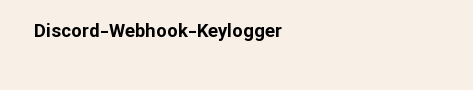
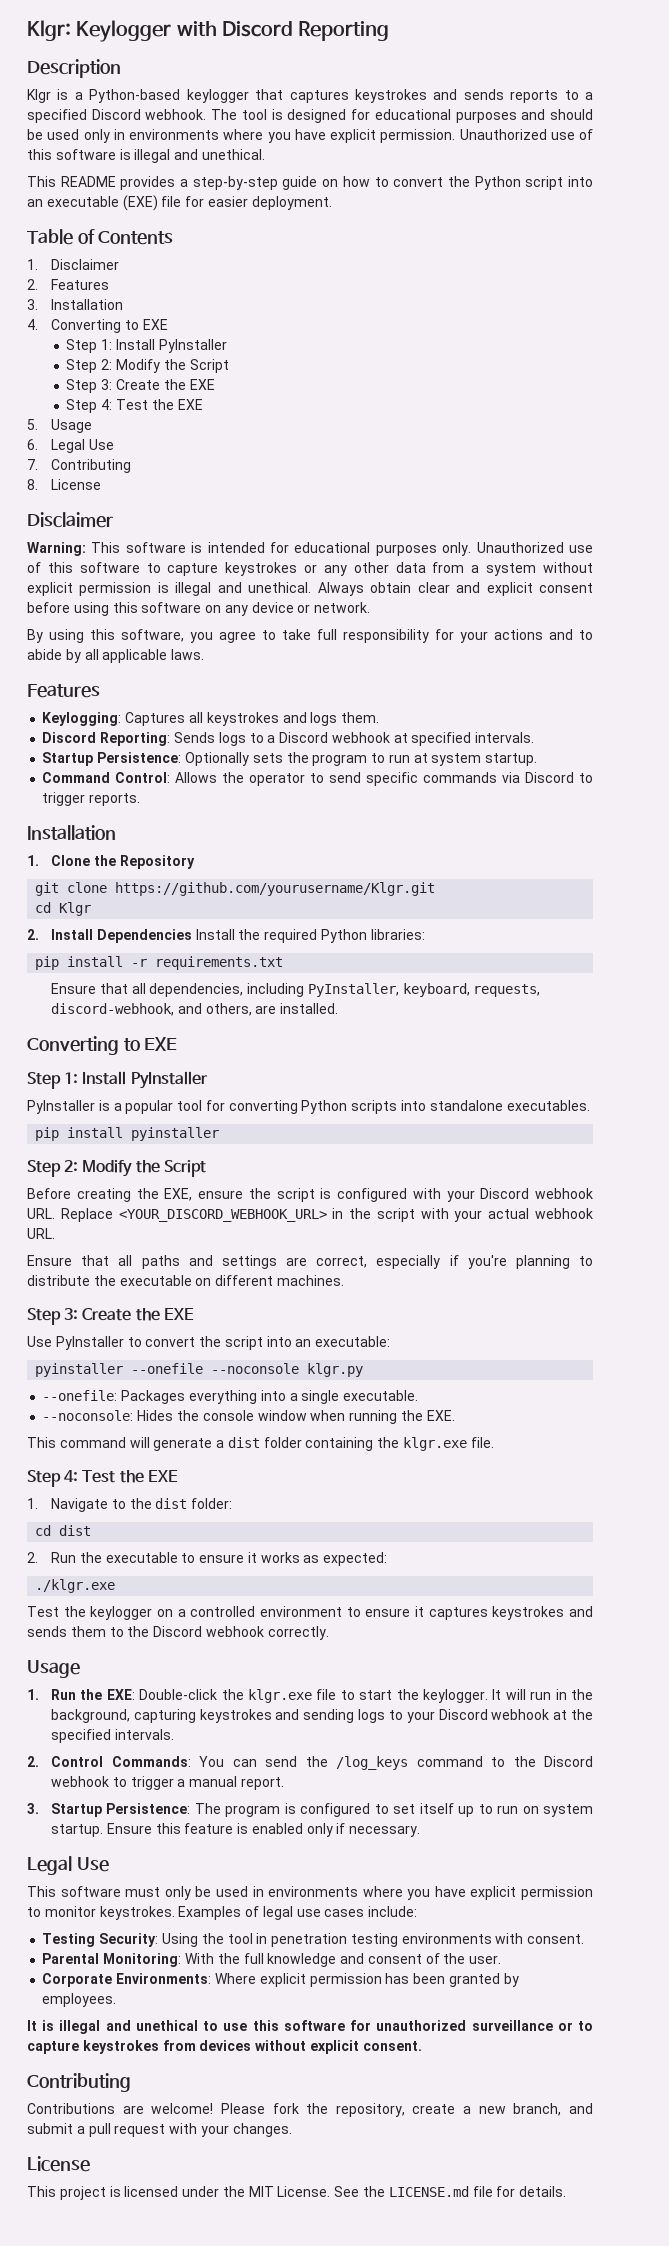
- Discord-Webhook-Keylogger
+ Klgr: Keylogger with Discord Reporting
+ Description
+ Klgr is a Python-based keylogger that captures keystrokes and sends reports to a specified Discord webhook. The tool is designed for educational purposes and should be used only in environments where you have explicit permission. Unauthorized use of this software is illegal and unethical.
+ This README provides a step-by-step guide on how to convert the Python script into an executable (EXE) file for easier deployment.
+ Table of Contents
+ 1. Disclaimer
+ 2. Features
+ 3. Installation
+ 4. Converting to EXE
+ Step 1: Install PyInstaller
+ Step 2: Modify the Script
+ Step 3: Create the EXE
+ Step 4: Test the EXE
+ 5. Usage
+ 6. Legal Use
+ 7. Contributing
+ 8. License
+ Disclaimer
+ Warning: This software is intended for educational purposes only. Unauthorized use of this software to capture keystrokes or any other data from a system without explicit permission is illegal and unethical. Always obtain clear and explicit consent before using this software on any device or network.
+ By using this software, you agree to take full responsibility for your actions and to abide by all applicable laws.
+ Features
+ Keylogging: Captures all keystrokes and logs them.
+ Discord Reporting: Sends logs to a Discord webhook at specified intervals.
+ Startup Persistence: Optionally sets the program to run at system startup.
+ Command Control: Allows the operator to send specific commands via Discord to trigger reports.
+ Installation
+ 1. Clone the Repository
+ git clone https://github.com/yourusername/Klgr.git
+ cd Klgr
+ 2. Install Dependencies Install the required Python libraries:
+ pip install -r requirements.txt
+ Ensure that all dependencies, including PyInstaller, keyboard, requests, discord-webhook, and others, are installed.
+ Converting to EXE
+ Step 1: Install PyInstaller
+ PyInstaller is a popular tool for converting Python scripts into standalone executables.
+ pip install pyinstaller
+ Step 2: Modify the Script
+ Before creating the EXE, ensure the script is configured with your Discord webhook URL. Replace <YOUR_DISCORD_WEBHOOK_URL> in the script with your actual webhook URL.
+ Ensure that all paths and settings are correct, especially if you're planning to distribute the executable on different machines.
+ Step 3: Create the EXE
+ Use PyInstaller to convert the script into an executable:
+ pyinstaller --onefile --noconsole klgr.py
+ --onefile: Packages everything into a single executable.
+ --noconsole: Hides the console window when running the EXE.
+ This command will generate a dist folder containing the klgr.exe file.
+ Step 4: Test the EXE
+ 1. Navigate to the dist folder:
+ cd dist
+ 2. Run the executable to ensure it works as expected:
+ ./klgr.exe
+ Test the keylogger on a controlled environment to ensure it captures keystrokes and sends them to the Discord webhook correctly.
+ Usage
+ 1. Run the EXE: Double-click the klgr.exe file to start the keylogger. It will run in the background, capturing keystrokes and sending logs to your Discord webhook at the specified intervals.
+ 2. Control Commands: You can send the /log_keys command to the Discord webhook to trigger a manual report.
+ 3. Startup Persistence: The program is configured to set itself up to run on system startup. Ensure this feature is enabled only if necessary.
+ Legal Use
+ This software must only be used in environments where you have explicit permission to monitor keystrokes. Examples of legal use cases include:
+ Testing Security: Using the tool in penetration testing environments with consent.
+ Parental Monitoring: With the full knowledge and consent of the user.
+ Corporate Environments: Where explicit permission has been granted by employees.
+ It is illegal and unethical to use this software for unauthorized surveillance or to capture keystrokes from devices without explicit consent.
+ Contributing
+ Contributions are welcome! Please fork the repository, create a new branch, and submit a pull request with your changes.
+ License
+ This project is licensed under the MIT License. See the LICENSE.md file for details.

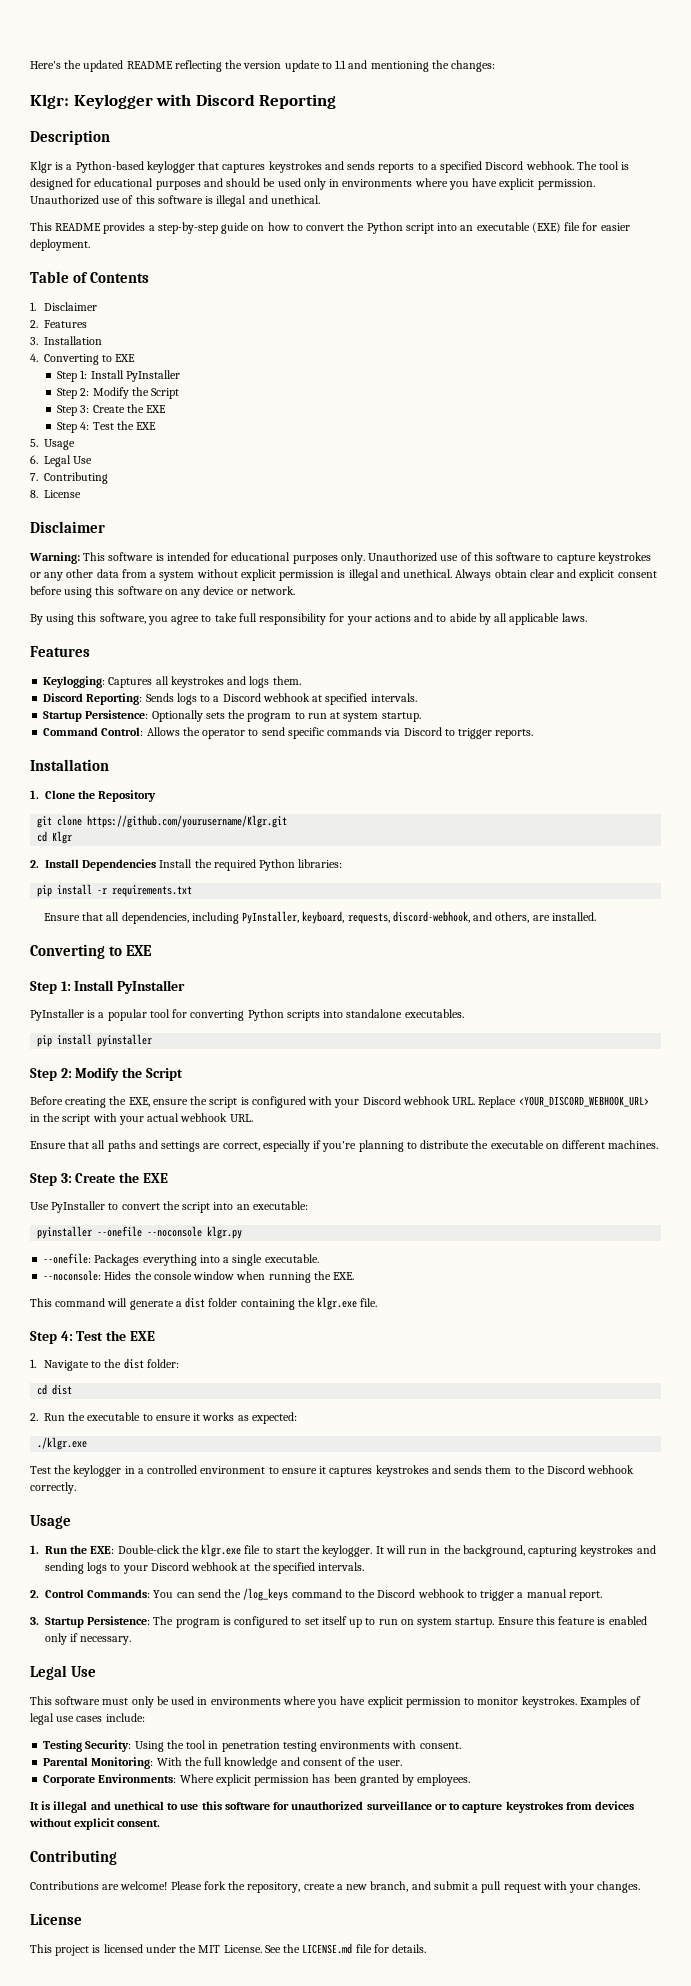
+ Here's the updated README reflecting the version update to 1.1 and mentioning the changes:
- Test the keylogger on a controlled environment to ensure it captures keystrokes and sends them to the Discord webhook correctly.
+ Test the keylogger in a controlled environment to ensure it captures keystrokes and sends them to the Discord webhook correctly.

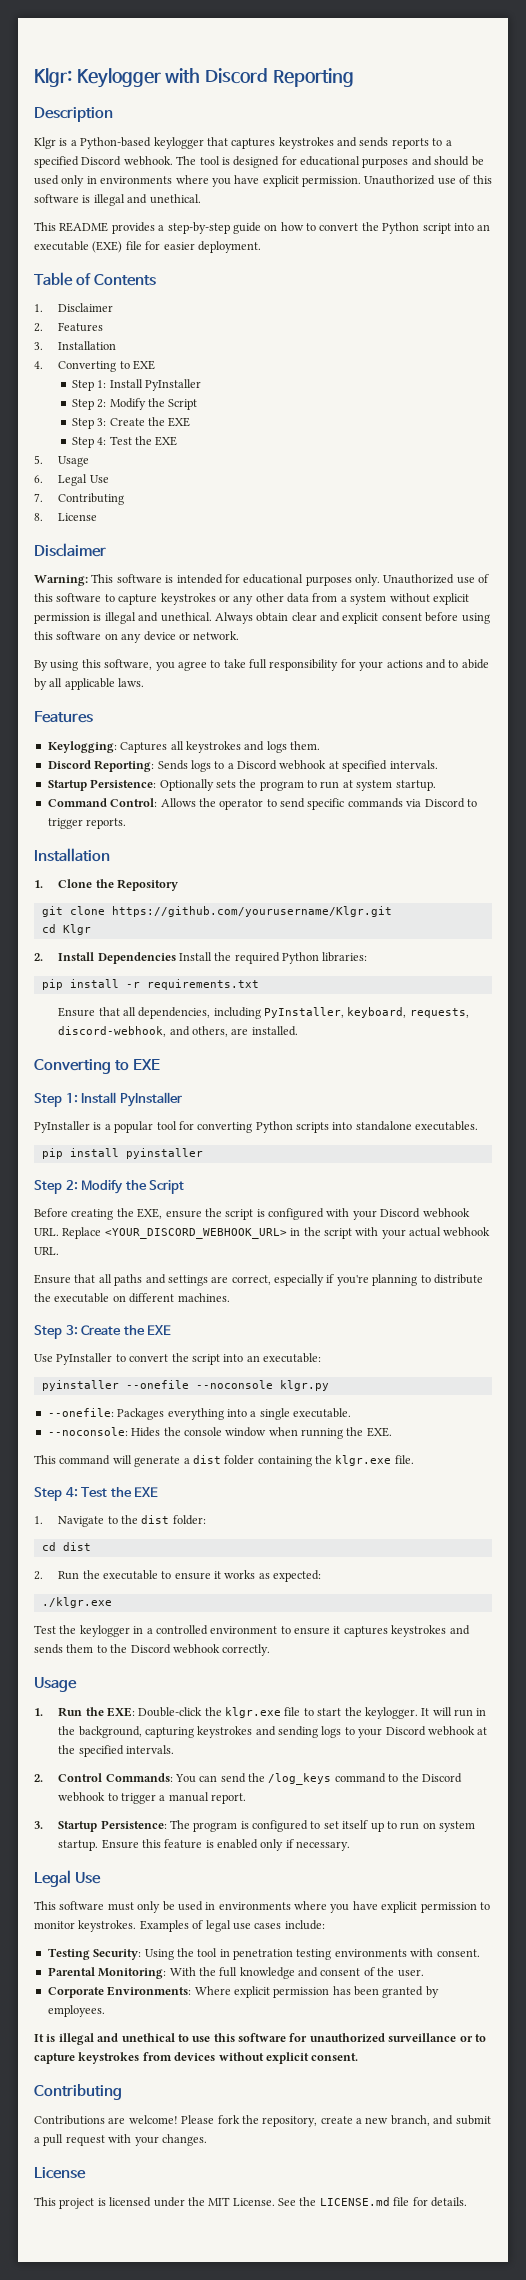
- Here's the updated README reflecting the version update to 1.1 and mentioning the changes:

